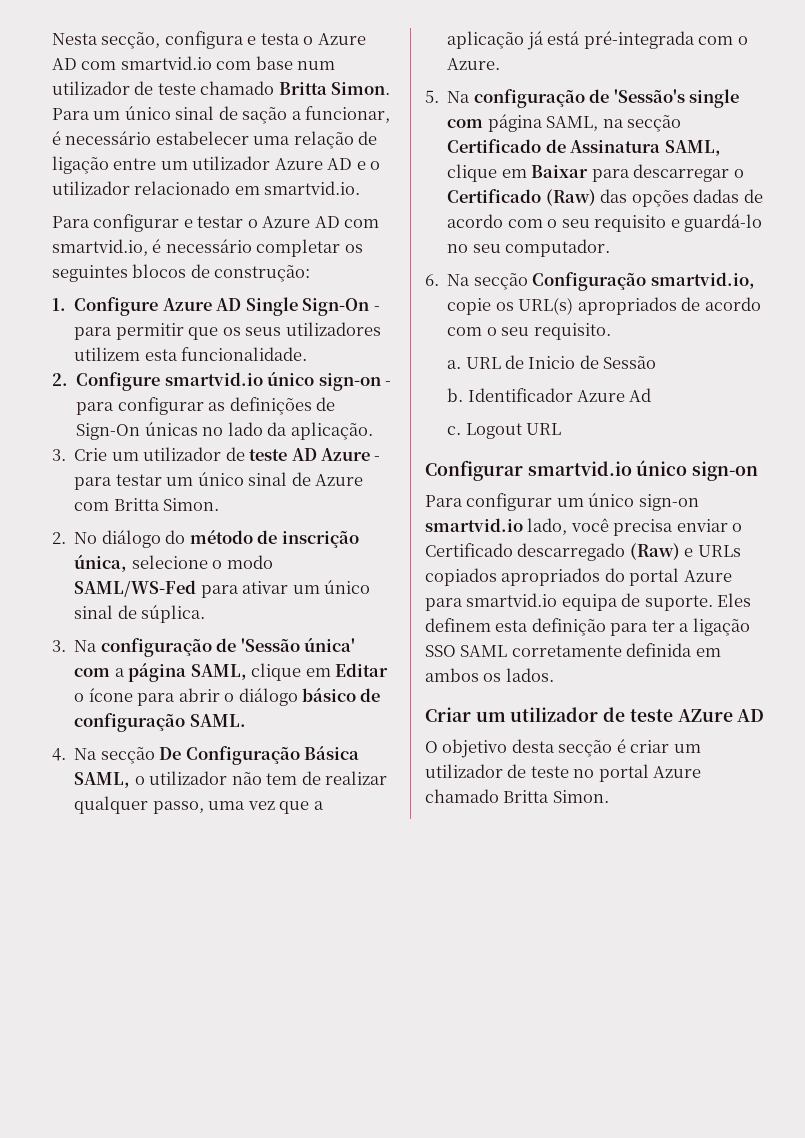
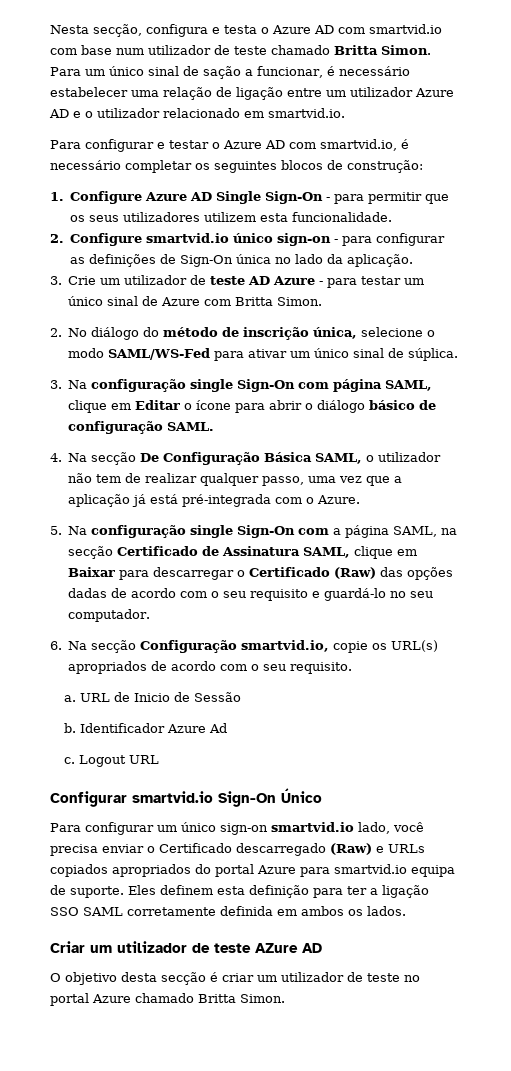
- 2. Configure smartvid.io único sign-on - para configurar as definições de Sign-On únicas no lado da aplicação.
+ 2. Configure smartvid.io único sign-on - para configurar as definições de Sign-On única no lado da aplicação.
- 3. Na configuração de 'Sessão única' com a página SAML, clique em Editar o ícone para abrir o diálogo básico de configuração SAML.
+ 3. Na configuração single Sign-On com página SAML, clique em Editar o ícone para abrir o diálogo básico de configuração SAML.
- 5. Na configuração de 'Sessão's single com página SAML, na secção Certificado de Assinatura SAML, clique em Baixar para descarregar o Certificado (Raw) das opções dadas de acordo com o seu requisito e guardá-lo no seu computador.
+ 5. Na configuração single Sign-On com a página SAML, na secção Certificado de Assinatura SAML, clique em Baixar para descarregar o Certificado (Raw) das opções dadas de acordo com o seu requisito e guardá-lo no seu computador.
- Configurar smartvid.io único sign-on
+ Configurar smartvid.io Sign-On Único

